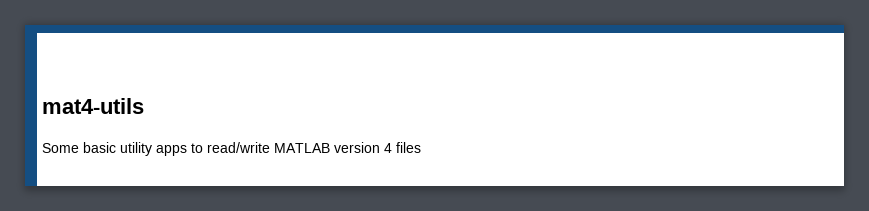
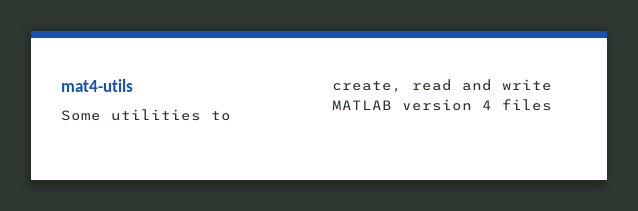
- Some basic utility apps to read/write MATLAB version 4 files
+ Some utilities to create, read and write MATLAB version 4 files

